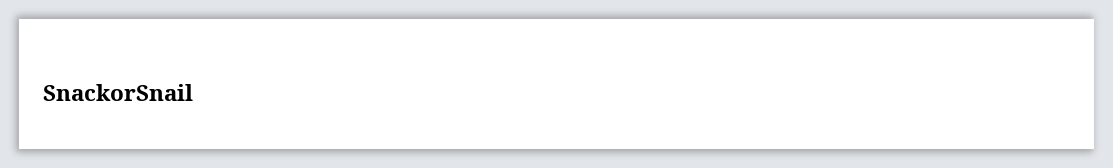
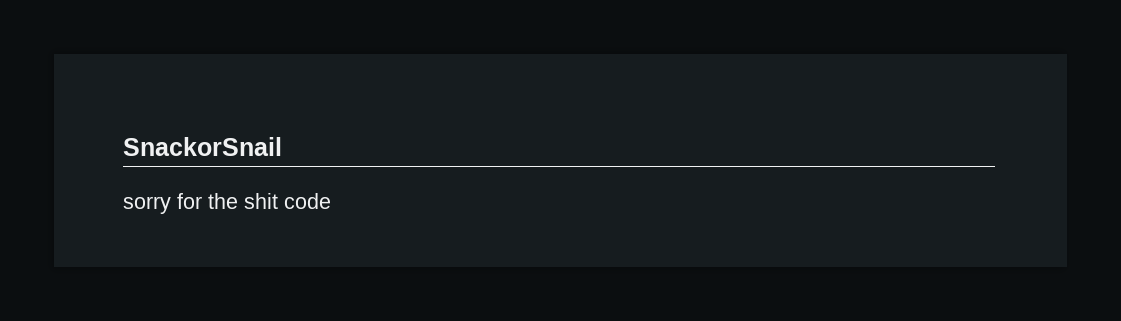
+ sorry for the shit code

